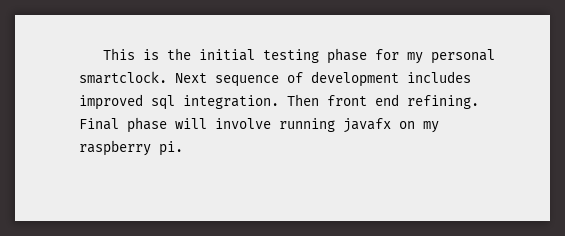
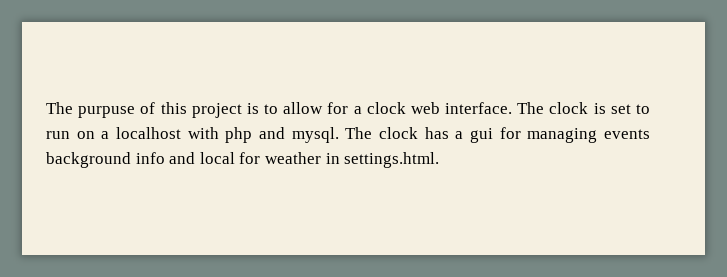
- This is the initial testing phase for my personal smartclock. Next sequence of development includes improved sql integration. Then front end refining. Final phase will involve running javafx on my raspberry pi.
+ The purpuse of this project is to allow for a clock web interface. The clock is set to run on a localhost with php and mysql. The clock has a gui for managing events background info and local for weather in settings.html.

